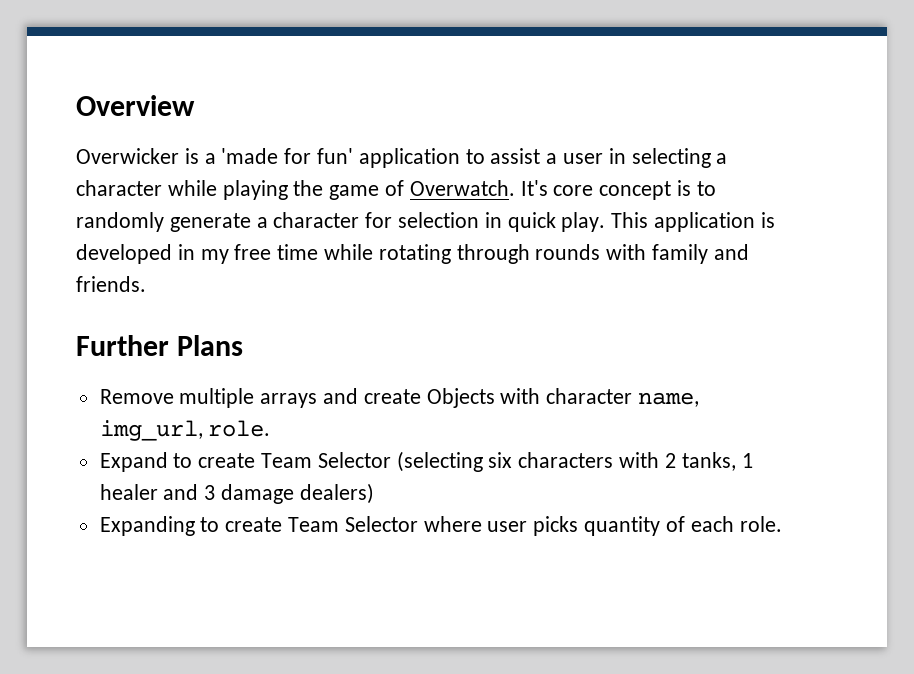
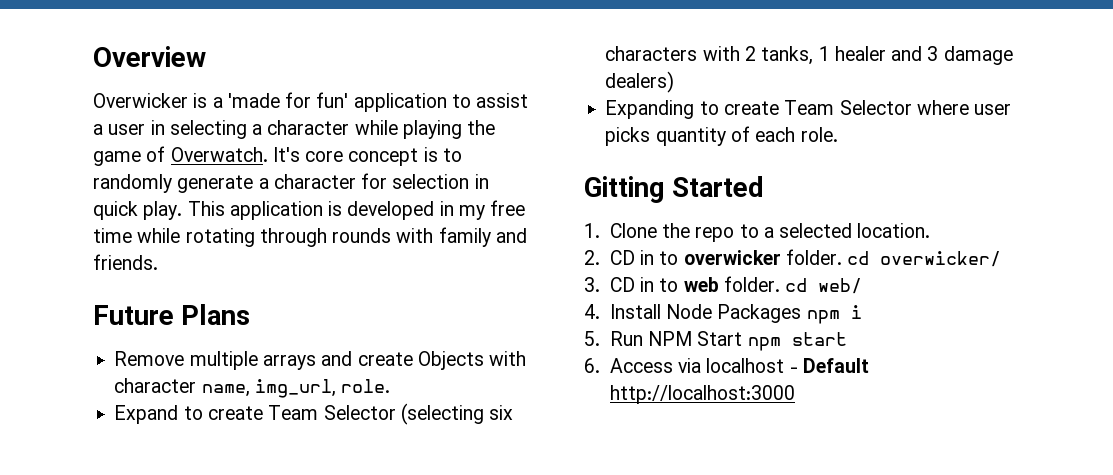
- Further Plans
+ Future Plans
+ Gitting Started
+ 1. Clone the repo to a selected location.
+ 2. CD in to overwicker folder. cd overwicker/
+ 3. CD in to web folder. cd web/
+ 4. Install Node Packages npm i
+ 5. Run NPM Start npm start
+ 6. Access via localhost - Default http://localhost:3000

